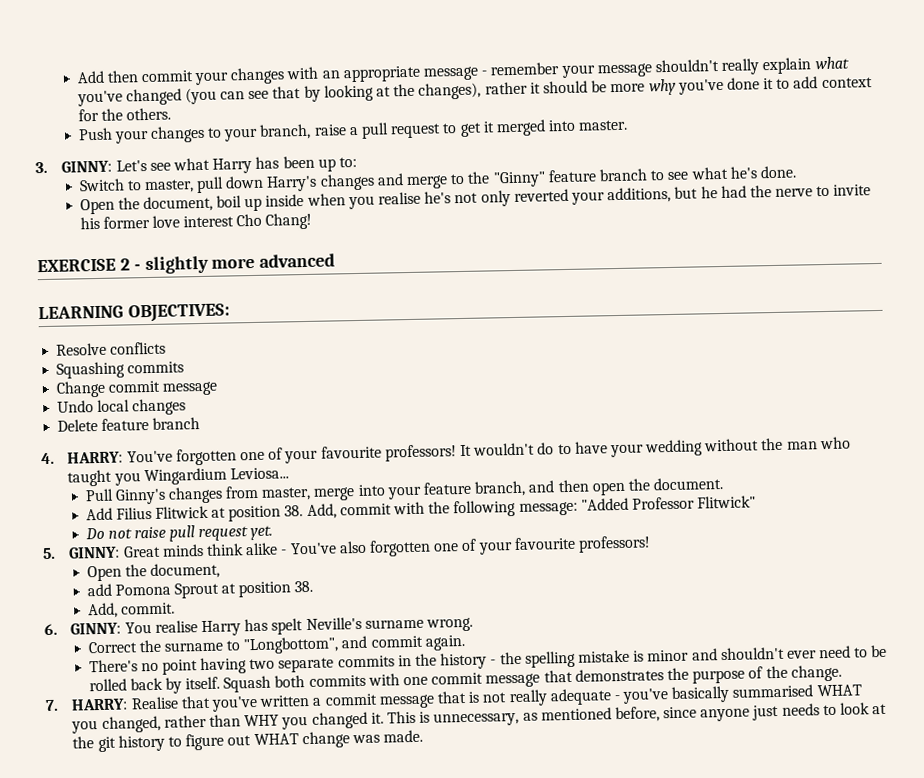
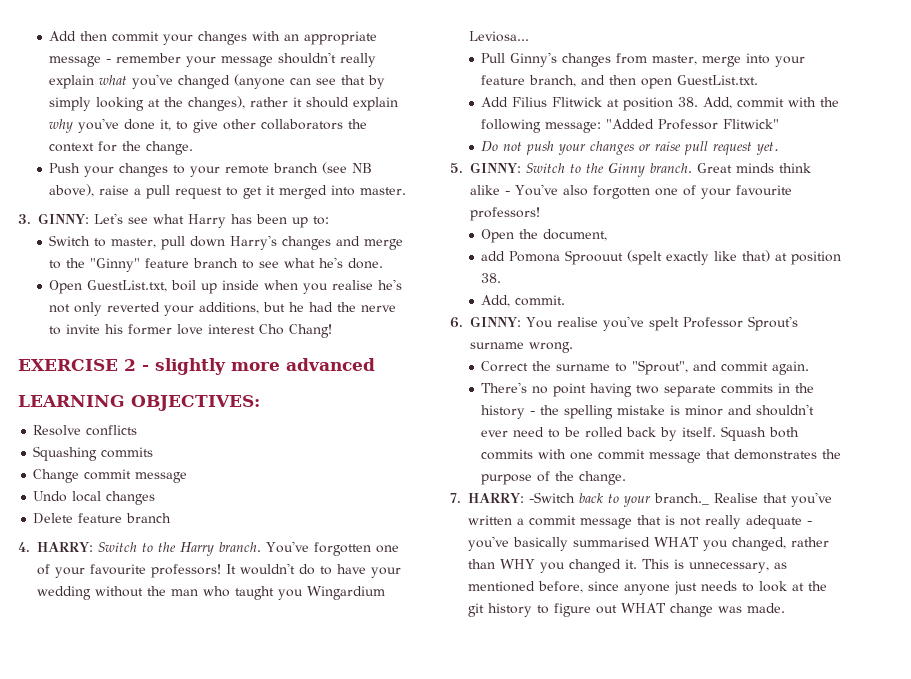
- Add then commit your changes with an appropriate message - remember your message shouldn't really explain what you've changed (you can see that by looking at the changes), rather it should be more why you've done it to add context for the others.
+ Add then commit your changes with an appropriate message - remember your message shouldn't really explain what you've changed (anyone can see that by simply looking at the changes), rather it should explain why you've done it, to give other collaborators the context for the change.
- Push your changes to your branch, raise a pull request to get it merged into master.
+ Push your changes to your remote branch (see NB above), raise a pull request to get it merged into master.
- Open the document, boil up inside when you realise he's not only reverted your additions, but he had the nerve to invite his former love interest Cho Chang!
+ Open GuestList.txt, boil up inside when you realise he's not only reverted your additions, but he had the nerve to invite his former love interest Cho Chang!
- 4. HARRY: You've forgotten one of your favourite professors!
+ 4. HARRY: Switch to the Harry branch. You've forgotten one of your favourite professors!
- Pull Ginny's changes from master, merge into your feature branch, and then open the document.
+ Pull Ginny's changes from master, merge into your feature branch, and then open GuestList.txt.
- Do not raise pull request yet.
+ Do not push your changes or raise pull request yet.
- 5. GINNY: Great minds think alike - You've also forgotten one of your favourite professors!
+ 5. GINNY: Switch to the Ginny branch. Great minds think alike - You've also forgotten one of your favourite professors!
- add Pomona Sprout at position 38.
+ add Pomona Sproouut (spelt exactly like that) at position 38.
- 6. GINNY: You realise Harry has spelt Neville's surname wrong.
+ 6. GINNY: You realise you've spelt Professor Sprout's surname wrong.
- Correct the surname to "Longbottom", and commit again.
+ Correct the surname to "Sprout", and commit again.
- 7. HARRY: Realise that you've written a commit message that is not really adequate - you've basically summarised WHAT you changed, rather than WHY you changed it.
+ 7. HARRY: -Switch back to your branch._ Realise that you've written a commit message that is not really adequate - you've basically summarised WHAT you changed, rather than WHY you changed it.

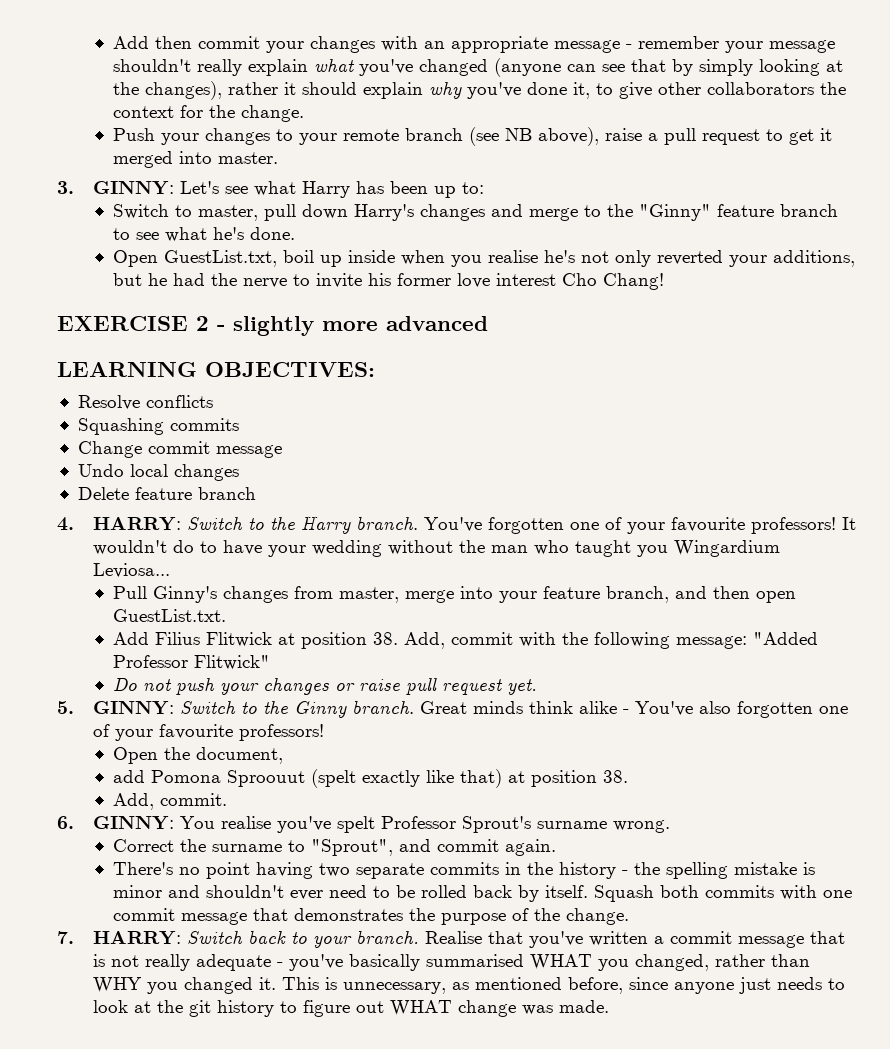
- 7. HARRY: -Switch back to your branch._ Realise that you've written a commit message that is not really adequate - you've basically summarised WHAT you changed, rather than WHY you changed it.
+ 7. HARRY: Switch back to your branch. Realise that you've written a commit message that is not really adequate - you've basically summarised WHAT you changed, rather than WHY you changed it.

